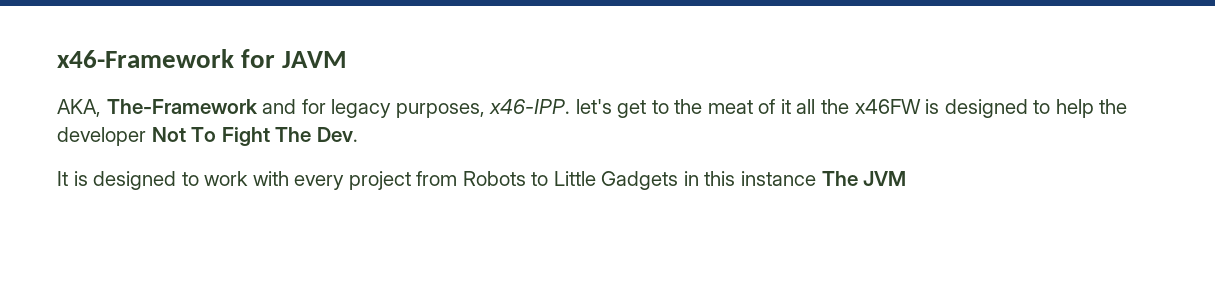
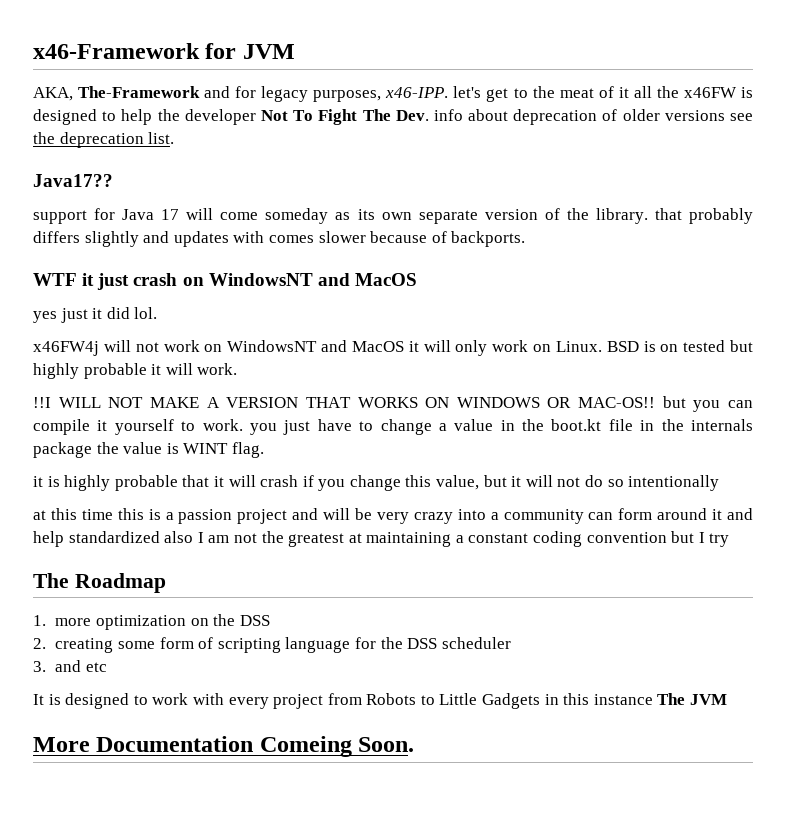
- x46-Framework for JAVM
+ x46-Framework for JVM
- AKA, The-Framework and for legacy purposes, x46-IPP. let's get to the meat of it all the x46FW is designed to help the developer Not To Fight The Dev.
+ AKA, The-Framework and for legacy purposes, x46-IPP. let's get to the meat of it all the x46FW is designed to help the developer Not To Fight The Dev. info about deprecation of older versions see the deprecation list.
+ Java17??
+ support for Java 17 will come someday as its own separate version of the library. that probably differs slightly and updates with comes slower because of backports.
+ WTF it just crash on WindowsNT and MacOS
+ yes just it did lol.
+ x46FW4j will not work on WindowsNT and MacOS it will only work on Linux. BSD is on tested but highly probable it will work.
+ !!I WILL NOT MAKE A VERSION THAT WORKS ON WINDOWS OR MAC-OS!! but you can compile it yourself to work. you just have to change a value in the boot.kt file in the internals package the value is WINT flag.
+ it is highly probable that it will crash if you change this value, but it will not do so intentionally
+ at this time this is a passion project and will be very crazy into a community can form around it and help standardized also I am not the greatest at maintaining a constant coding convention but I try
+ The Roadmap
+ 1. more optimization on the DSS
+ 2. creating some form of scripting language for the DSS scheduler
+ 3. and etc
+ More Documentation Comeing Soon.

